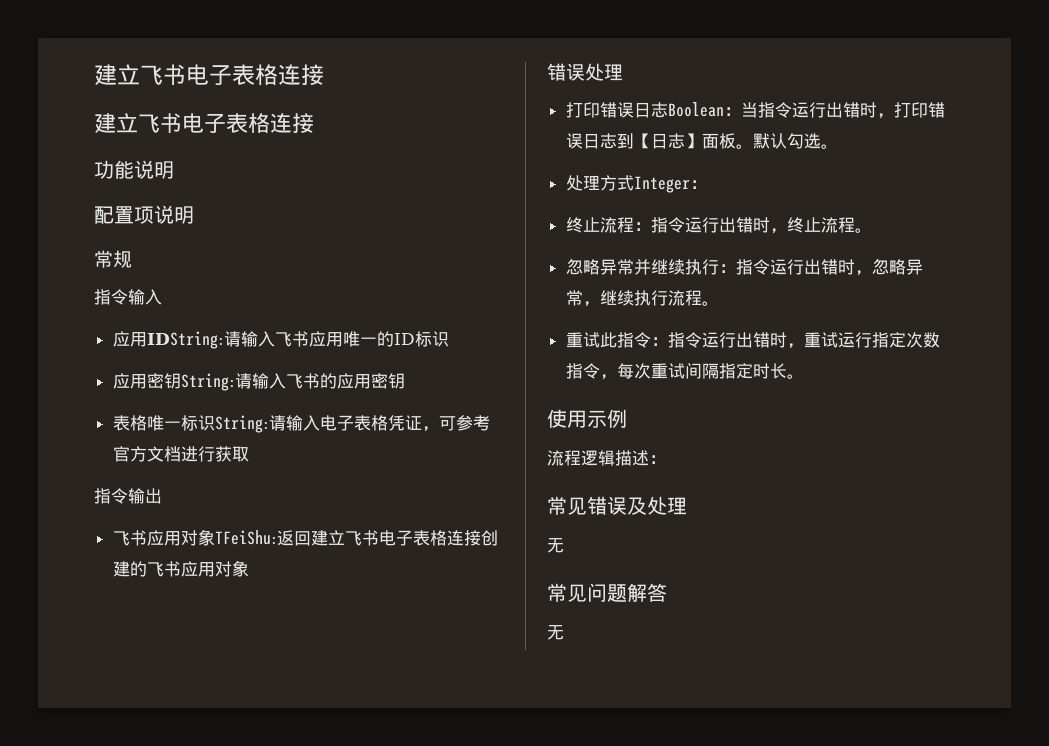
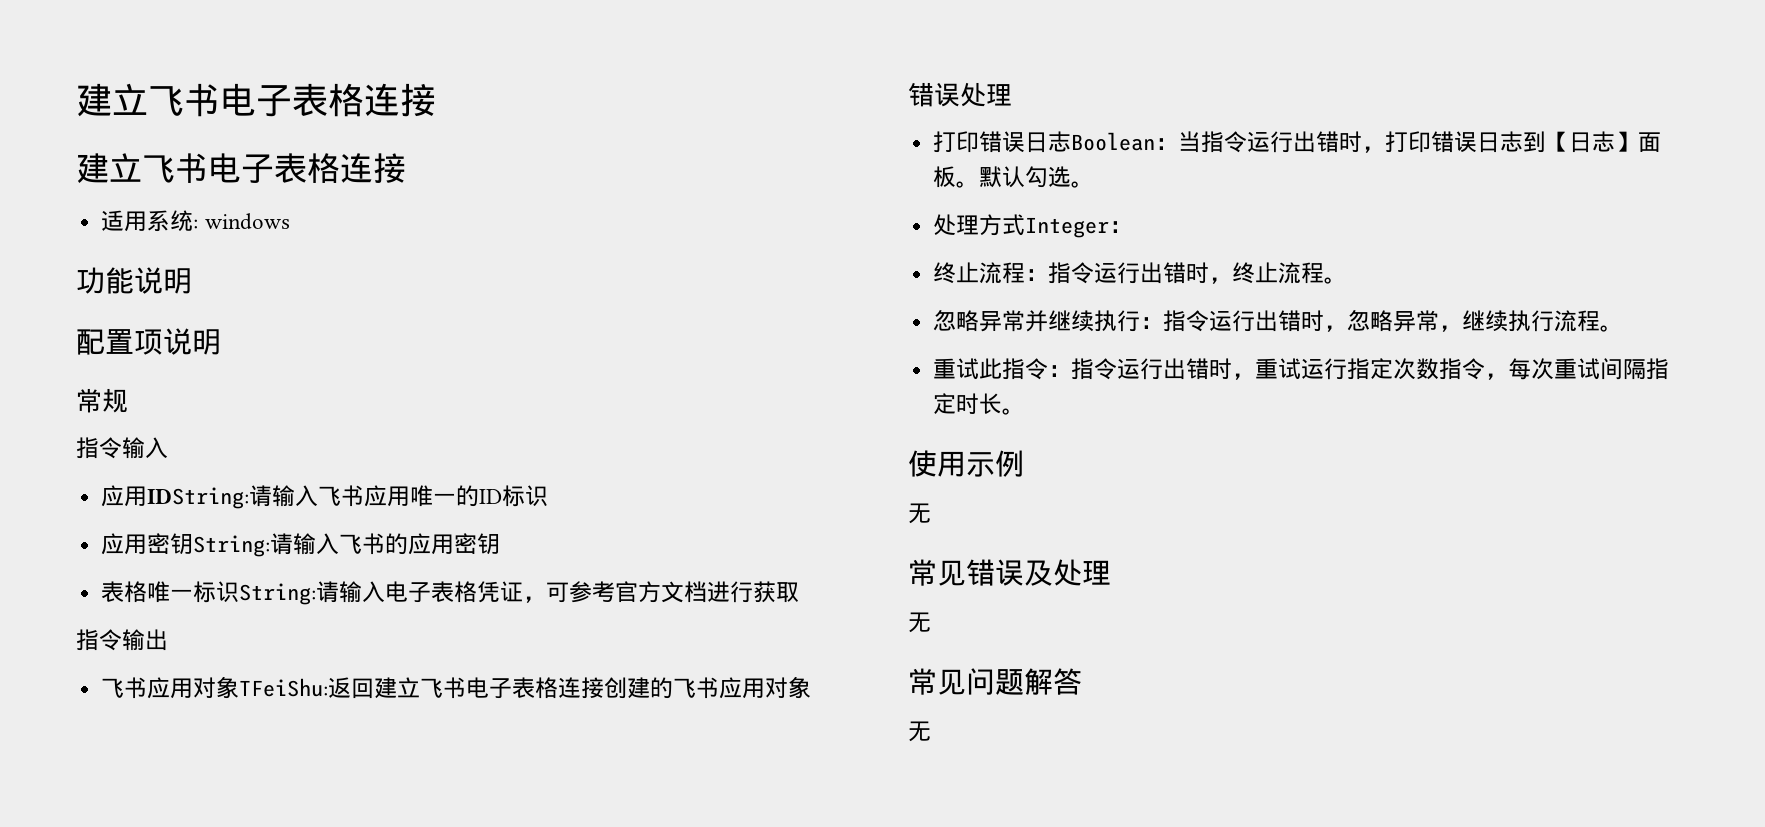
+ 适用系统: windows
  使用示例
- 流程逻辑描述：
+ 无

